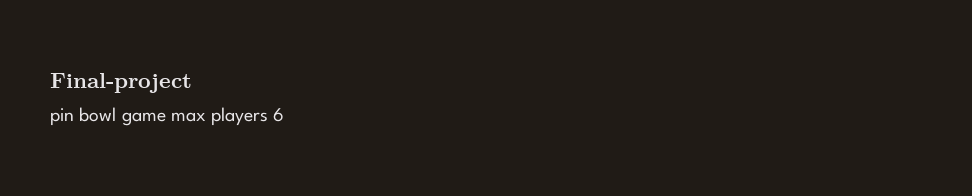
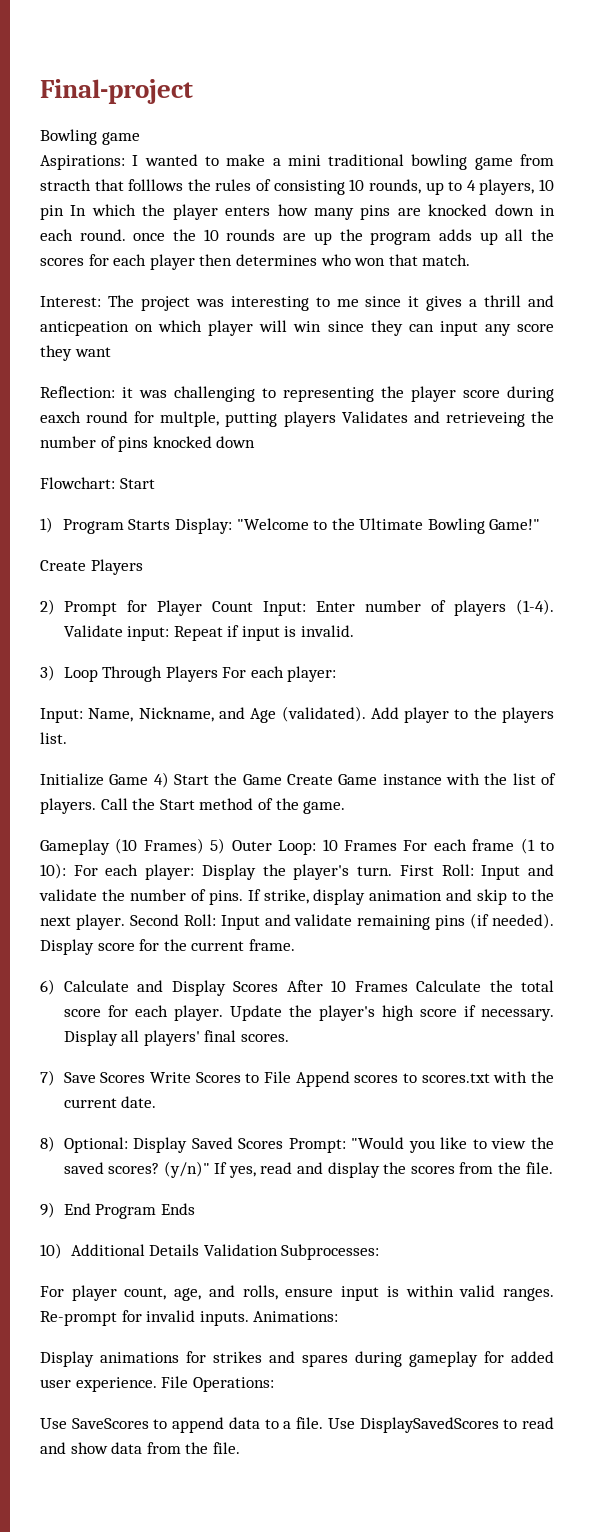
- pin bowl game max players 6
+ Bowling game
+ Aspirations: I wanted to make a mini traditional bowling game from stracth that folllows the rules of consisting 10 rounds, up to 4 players, 10 pin In which the player enters how many pins are knocked down in each round. once the 10 rounds are up the program adds up all the scores for each player then determines who won that match.
+ Interest: The project was interesting to me since it gives a thrill and anticpeation on which player will win since they can input any score they want
+ Reflection: it was challenging to representing the player score during eaxch round for multple, putting players Validates and retrieveing the number of pins knocked down
+ Flowchart: Start
+ 1) Program Starts Display: "Welcome to the Ultimate Bowling Game!"
+ Create Players
+ 2) Prompt for Player Count Input: Enter number of players (1-4). Validate input: Repeat if input is invalid.
+ 3) Loop Through Players For each player:
+ Input: Name, Nickname, and Age (validated). Add player to the players list.
+ Initialize Game 4) Start the Game Create Game instance with the list of players. Call the Start method of the game.
+ Gameplay (10 Frames) 5) Outer Loop: 10 Frames For each frame (1 to 10): For each player: Display the player's turn. First Roll: Input and validate the number of pins. If strike, display animation and skip to the next player. Second Roll: Input and validate remaining pins (if needed). Display score for the current frame.
+ 6) Calculate and Display Scores After 10 Frames Calculate the total score for each player. Update the player's high score if necessary. Display all players' final scores.
+ 7) Save Scores Write Scores to File Append scores to scores.txt with the current date.
+ 8) Optional: Display Saved Scores Prompt: "Would you like to view the saved scores? (y/n)" If yes, read and display the scores from the file.
+ 9) End Program Ends
+ 10) Additional Details Validation Subprocesses:
+ For player count, age, and rolls, ensure input is within valid ranges. Re-prompt for invalid inputs. Animations:
+ Display animations for strikes and spares during gameplay for added user experience. File Operations:
+ Use SaveScores to append data to a file. Use DisplaySavedScores to read and show data from the file.

